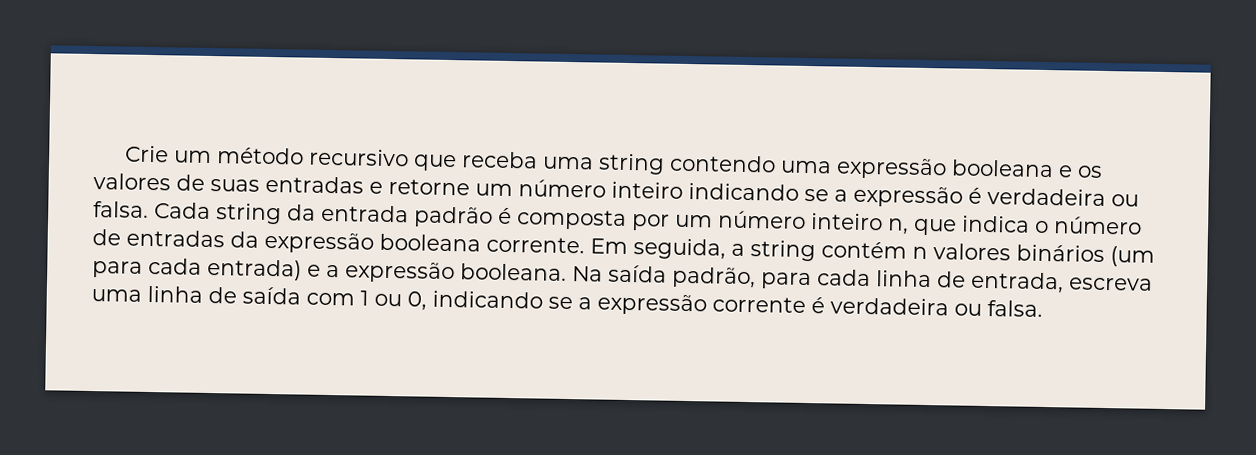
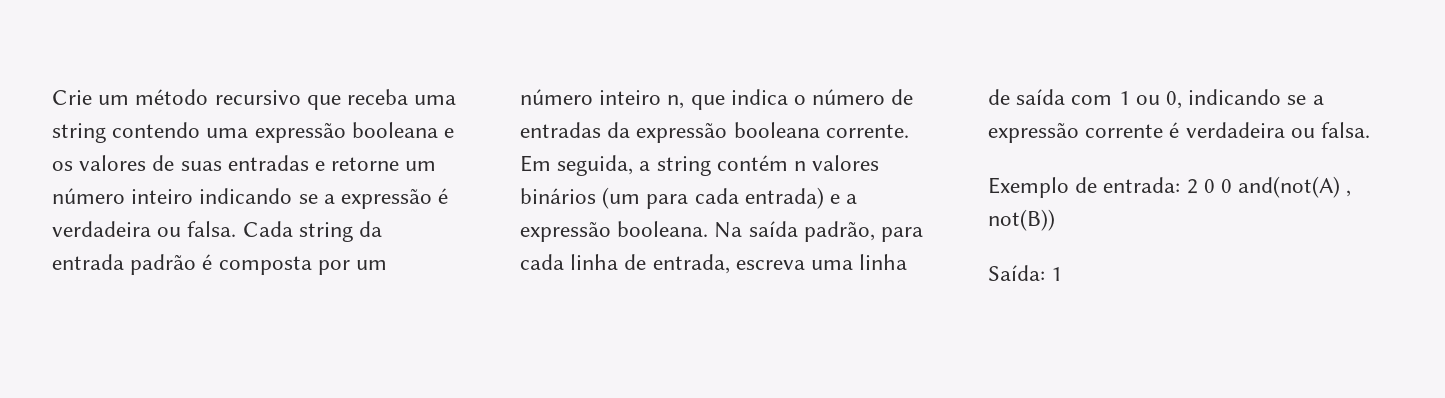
+ Exemplo de entrada: 2 0 0 and(not(A) , not(B))
+ Saída: 1

